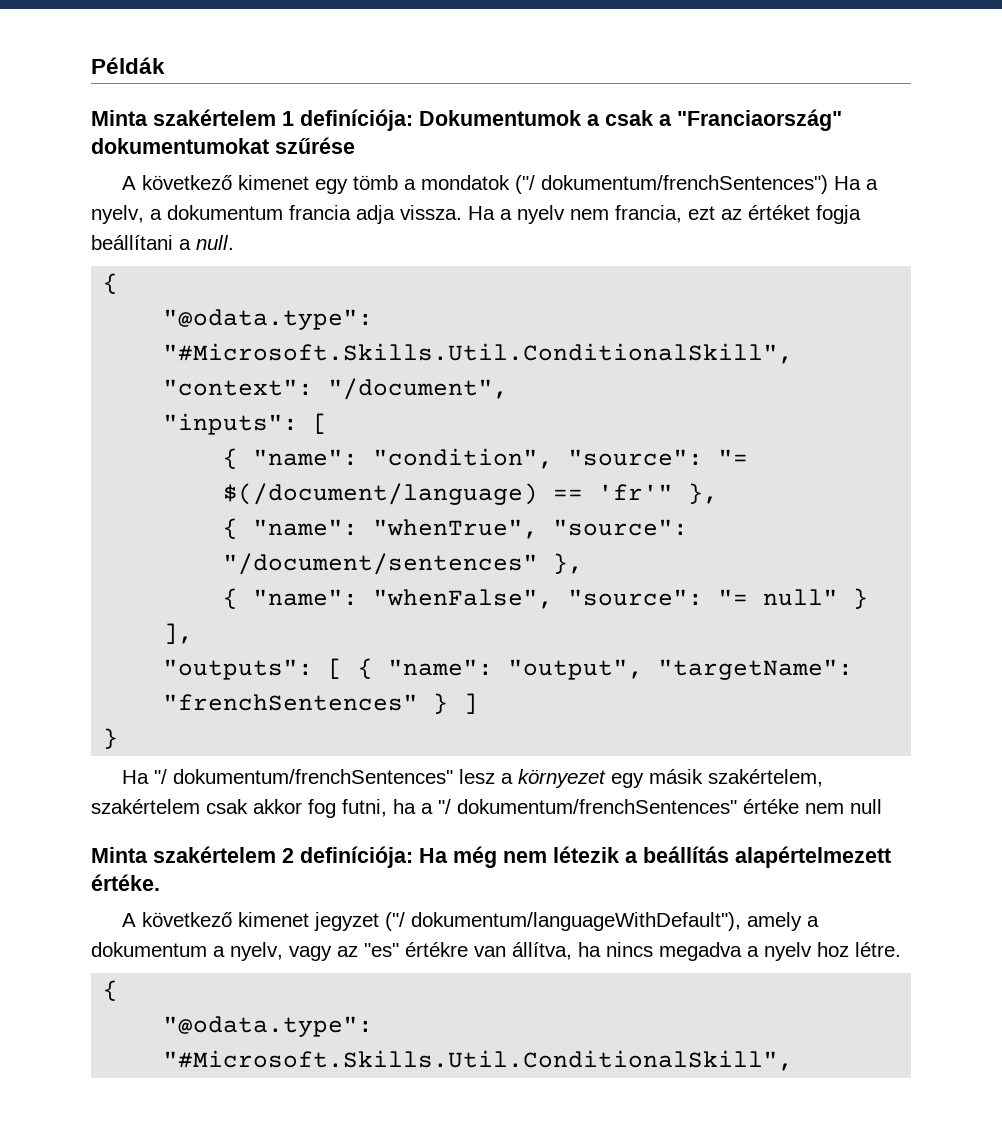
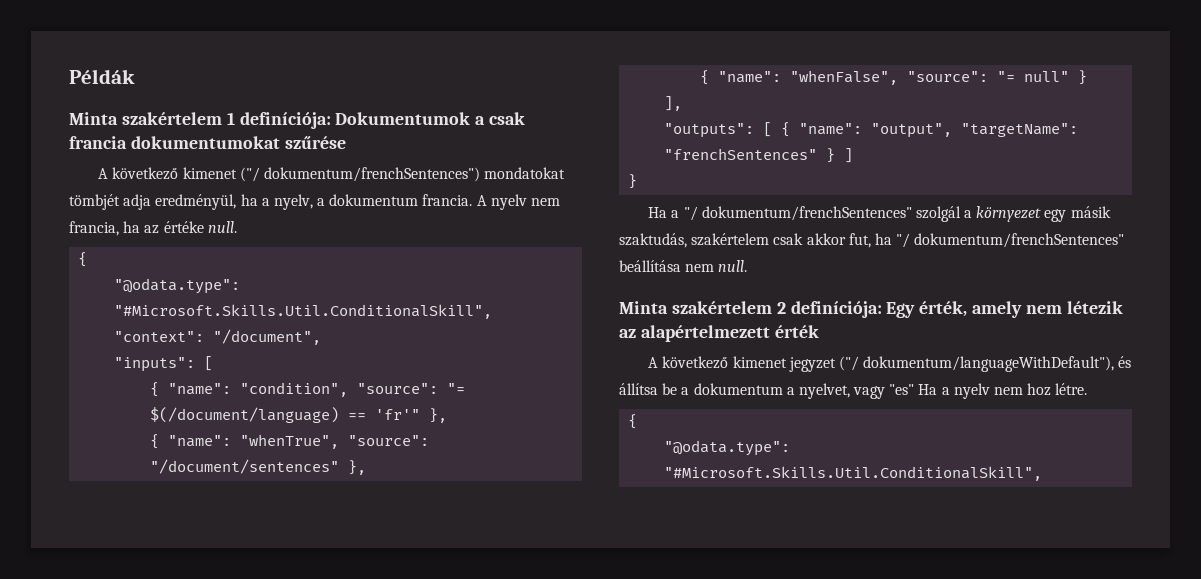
- Minta szakértelem 1 definíciója: Dokumentumok a csak a "Franciaország" dokumentumokat szűrése
+ Minta szakértelem 1 definíciója: Dokumentumok a csak francia dokumentumokat szűrése
- A következő kimenet egy tömb a mondatok ("/ dokumentum/frenchSentences") Ha a nyelv, a dokumentum francia adja vissza. Ha a nyelv nem francia, ezt az értéket fogja beállítani a null.
+ A következő kimenet ("/ dokumentum/frenchSentences") mondatokat tömbjét adja eredményül, ha a nyelv, a dokumentum francia. A nyelv nem francia, ha az értéke null.
- Ha "/ dokumentum/frenchSentences" lesz a környezet egy másik szakértelem, szakértelem csak akkor fog futni, ha a "/ dokumentum/frenchSentences" értéke nem null
- Minta szakértelem 2 definíciója: Ha még nem létezik a beállítás alapértelmezett értéke.
+ Ha a "/ dokumentum/frenchSentences" szolgál a környezet egy másik szaktudás, szakértelem csak akkor fut, ha "/ dokumentum/frenchSentences" beállítása nem null.
+ Minta szakértelem 2 definíciója: Egy érték, amely nem létezik az alapértelmezett érték
- A következő kimenet jegyzet ("/ dokumentum/languageWithDefault"), amely a dokumentum a nyelv, vagy az "es" értékre van állítva, ha nincs megadva a nyelv hoz létre.
+ A következő kimenet jegyzet ("/ dokumentum/languageWithDefault"), és állítsa be a dokumentum a nyelvet, vagy "es" Ha a nyelv nem hoz létre.

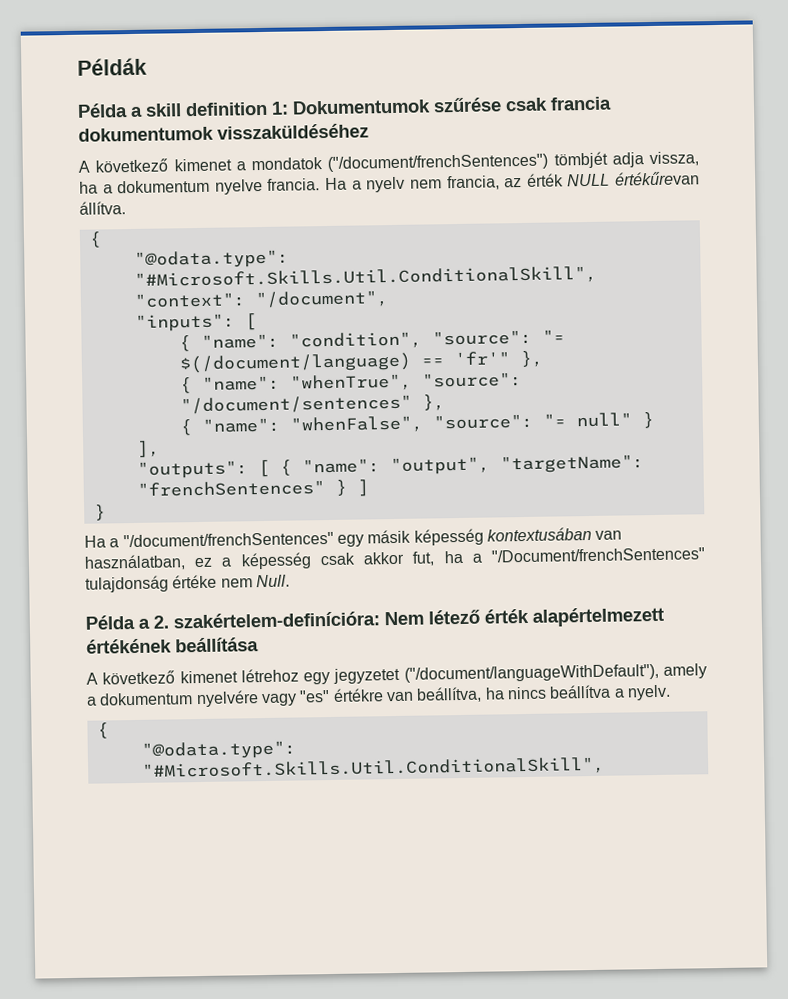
- Minta szakértelem 1 definíciója: Dokumentumok a csak francia dokumentumokat szűrése
- A következő kimenet ("/ dokumentum/frenchSentences") mondatokat tömbjét adja eredményül, ha a nyelv, a dokumentum francia. A nyelv nem francia, ha az értéke null.
+ Példa a skill definition 1: Dokumentumok szűrése csak francia dokumentumok visszaküldéséhez
+ A következő kimenet a mondatok ("/document/frenchSentences") tömbjét adja vissza, ha a dokumentum nyelve francia. Ha a nyelv nem francia, az érték NULL értékűrevan állítva.
- Ha a "/ dokumentum/frenchSentences" szolgál a környezet egy másik szaktudás, szakértelem csak akkor fut, ha "/ dokumentum/frenchSentences" beállítása nem null.
- Minta szakértelem 2 definíciója: Egy érték, amely nem létezik az alapértelmezett érték
- A következő kimenet jegyzet ("/ dokumentum/languageWithDefault"), és állítsa be a dokumentum a nyelvet, vagy "es" Ha a nyelv nem hoz létre.
+ Ha a "/document/frenchSentences" egy másik képesség kontextusában van használatban, ez a képesség csak akkor fut, ha a "/Document/frenchSentences" tulajdonság értéke nem Null.
+ Példa a 2. szakértelem-definícióra: Nem létező érték alapértelmezett értékének beállítása
+ A következő kimenet létrehoz egy jegyzetet ("/document/languageWithDefault"), amely a dokumentum nyelvére vagy "es" értékre van beállítva, ha nincs beállítva a nyelv.

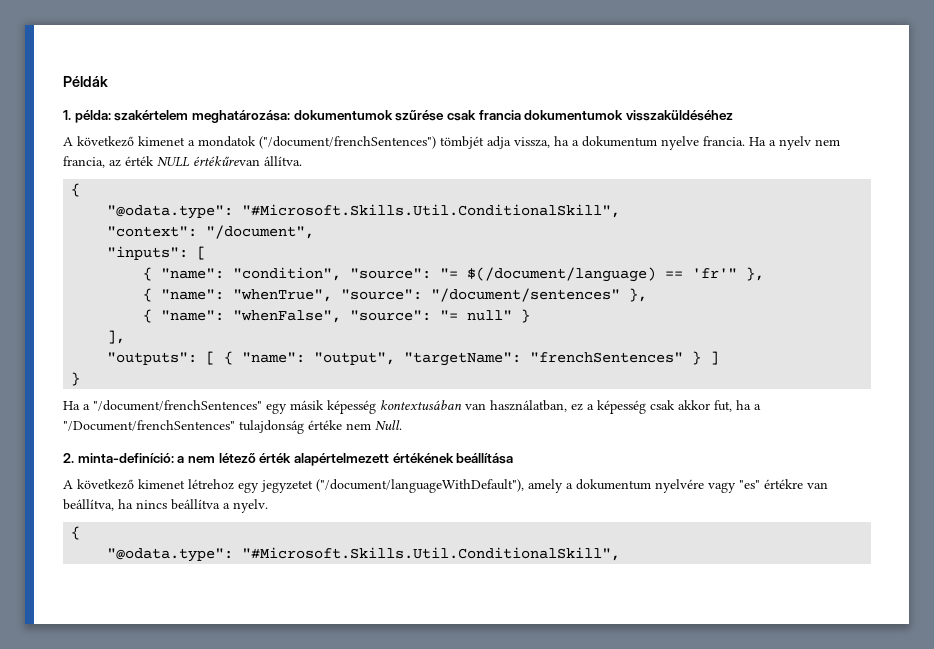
- Példa a skill definition 1: Dokumentumok szűrése csak francia dokumentumok visszaküldéséhez
+ 1. példa: szakértelem meghatározása: dokumentumok szűrése csak francia dokumentumok visszaküldéséhez
- Példa a 2. szakértelem-definícióra: Nem létező érték alapértelmezett értékének beállítása
+ 2. minta-definíció: a nem létező érték alapértelmezett értékének beállítása

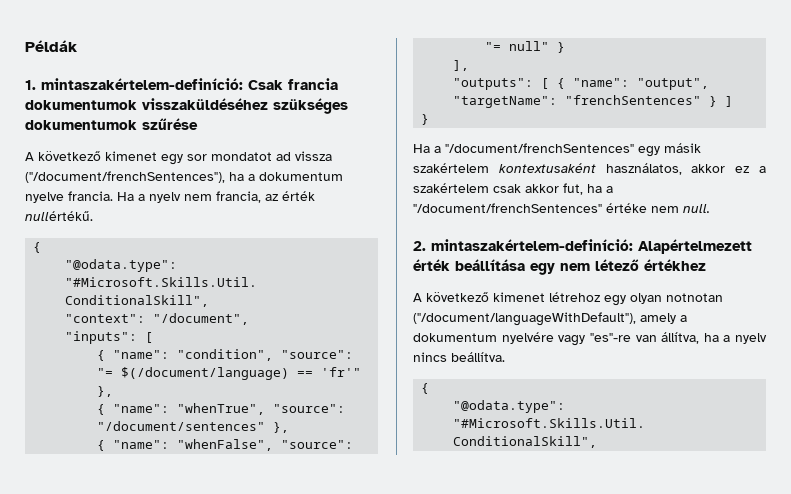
- 1. példa: szakértelem meghatározása: dokumentumok szűrése csak francia dokumentumok visszaküldéséhez
- A következő kimenet a mondatok ("/document/frenchSentences") tömbjét adja vissza, ha a dokumentum nyelve francia.
+ 1. mintaszakértelem-definíció: Csak francia dokumentumok visszaküldéséhez szükséges dokumentumok szűrése
+ A következő kimenet egy sor mondatot ad vissza ("/document/frenchSentences"), ha a dokumentum nyelve francia.
- Ha a nyelv nem francia, az érték NULL értékűrevan állítva.
+ Ha a nyelv nem francia, az érték nullértékű.
- Ha a "/document/frenchSentences" egy másik képesség kontextusában van használatban, ez a képesség csak akkor fut, ha a "/Document/frenchSentences" tulajdonság értéke nem Null.
+ Ha a "/document/frenchSentences" egy másik szakértelem kontextusaként használatos, akkor ez a szakértelem csak akkor fut, ha a "/document/frenchSentences" értéke nem null.
- 2. minta-definíció: a nem létező érték alapértelmezett értékének beállítása
+ 2. mintaszakértelem-definíció: Alapértelmezett érték beállítása egy nem létező értékhez
- A következő kimenet létrehoz egy jegyzetet ("/document/languageWithDefault"), amely a dokumentum nyelvére vagy "es" értékre van beállítva, ha nincs beállítva a nyelv.
+ A következő kimenet létrehoz egy olyan notnotan ("/document/languageWithDefault"), amely a dokumentum nyelvére vagy "es"-re van állítva, ha a nyelv nincs beállítva.

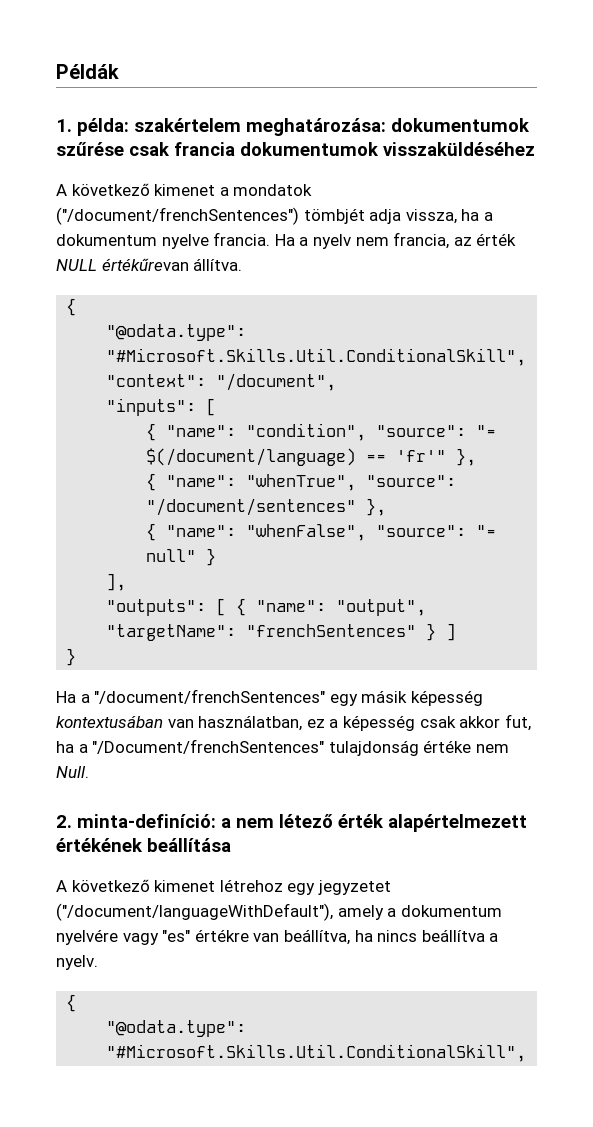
- 1. mintaszakértelem-definíció: Csak francia dokumentumok visszaküldéséhez szükséges dokumentumok szűrése
- A következő kimenet egy sor mondatot ad vissza ("/document/frenchSentences"), ha a dokumentum nyelve francia.
+ 1. példa: szakértelem meghatározása: dokumentumok szűrése csak francia dokumentumok visszaküldéséhez
+ A következő kimenet a mondatok ("/document/frenchSentences") tömbjét adja vissza, ha a dokumentum nyelve francia.
- Ha a nyelv nem francia, az érték nullértékű.
+ Ha a nyelv nem francia, az érték NULL értékűrevan állítva.
- Ha a "/document/frenchSentences" egy másik szakértelem kontextusaként használatos, akkor ez a szakértelem csak akkor fut, ha a "/document/frenchSentences" értéke nem null.
+ Ha a "/document/frenchSentences" egy másik képesség kontextusában van használatban, ez a képesség csak akkor fut, ha a "/Document/frenchSentences" tulajdonság értéke nem Null.
- 2. mintaszakértelem-definíció: Alapértelmezett érték beállítása egy nem létező értékhez
+ 2. minta-definíció: a nem létező érték alapértelmezett értékének beállítása
- A következő kimenet létrehoz egy olyan notnotan ("/document/languageWithDefault"), amely a dokumentum nyelvére vagy "es"-re van állítva, ha a nyelv nincs beállítva.
+ A következő kimenet létrehoz egy jegyzetet ("/document/languageWithDefault"), amely a dokumentum nyelvére vagy "es" értékre van beállítva, ha nincs beállítva a nyelv.

